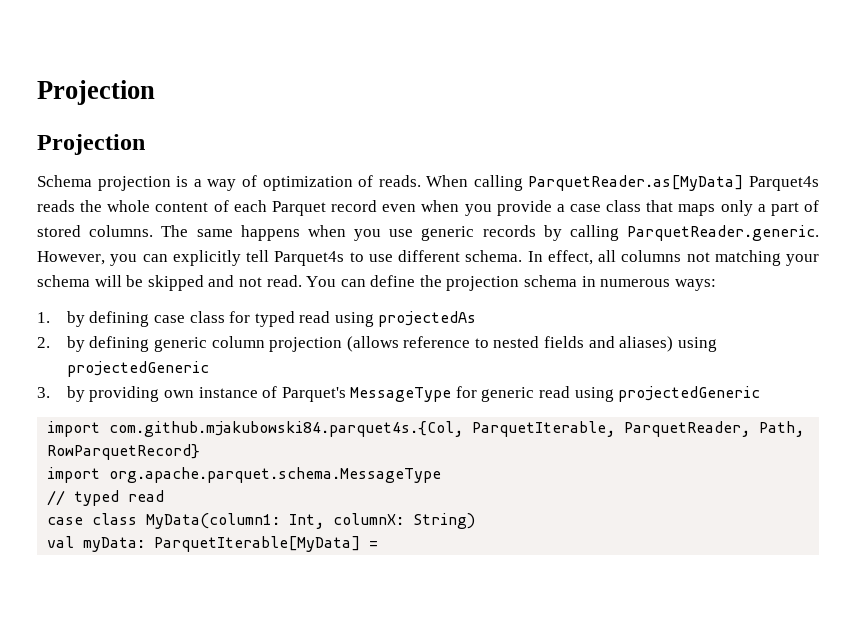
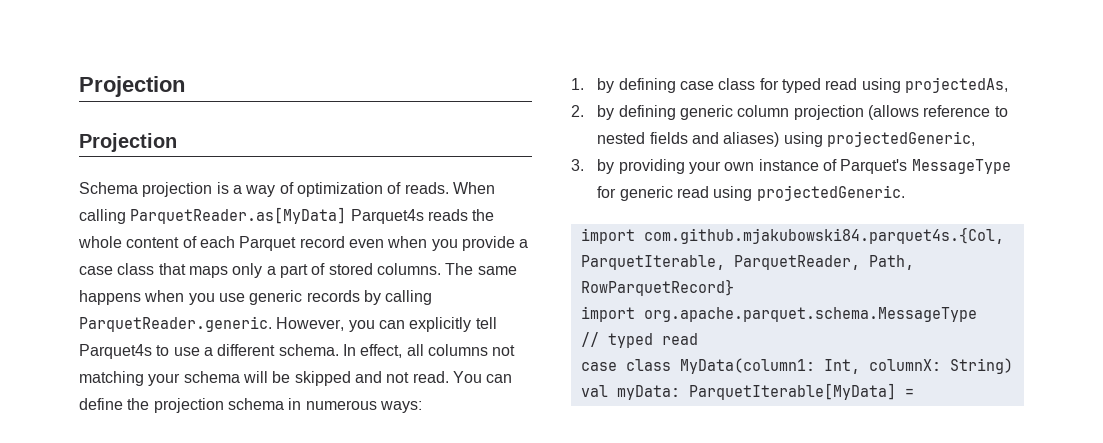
- The same happens when you use generic records by calling ParquetReader.generic. However, you can explicitly tell Parquet4s to use different schema.
+ The same happens when you use generic records by calling ParquetReader.generic. However, you can explicitly tell Parquet4s to use a different schema.
- 1. by defining case class for typed read using projectedAs
+ 1. by defining case class for typed read using projectedAs,
- 2. by defining generic column projection (allows reference to nested fields and aliases) using projectedGeneric
+ 2. by defining generic column projection (allows reference to nested fields and aliases) using projectedGeneric,
- 3. by providing own instance of Parquet's MessageType for generic read using projectedGeneric
+ 3. by providing your own instance of Parquet's MessageType for generic read using projectedGeneric.

